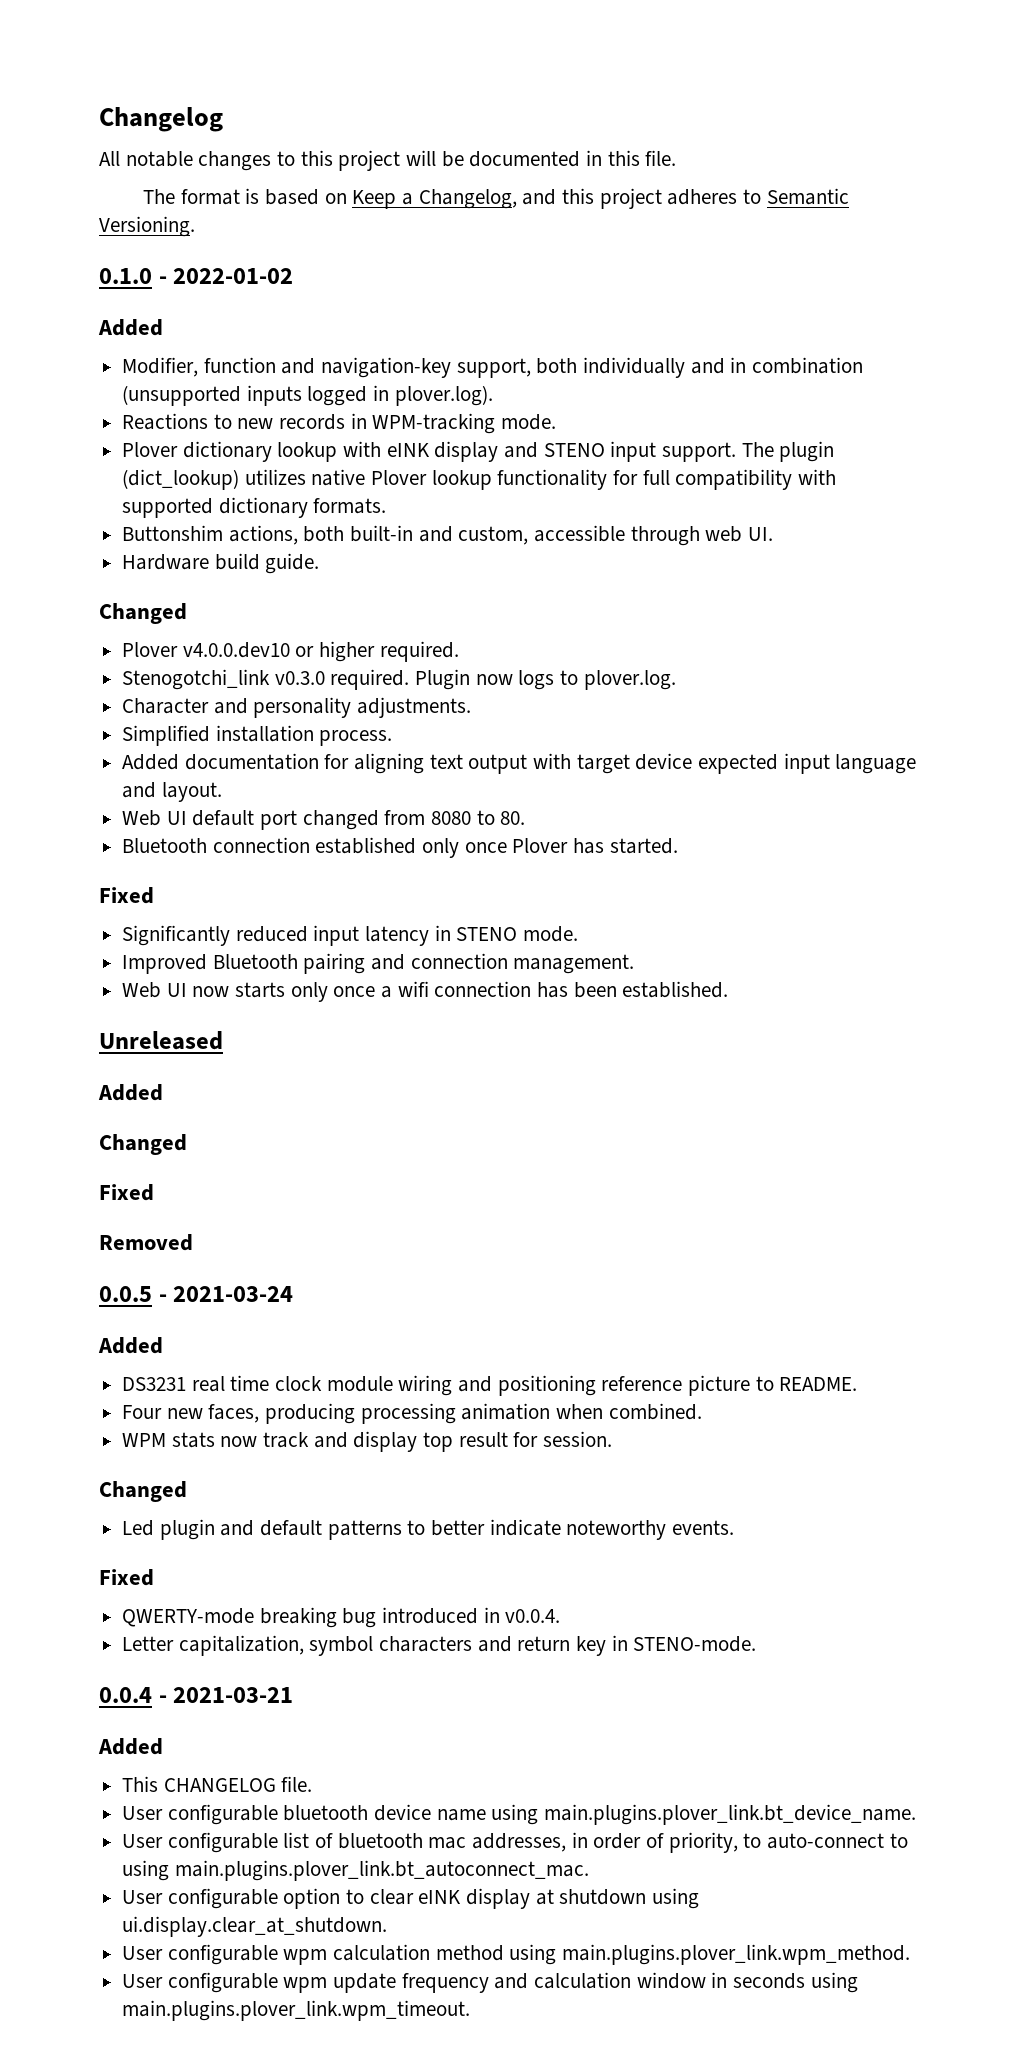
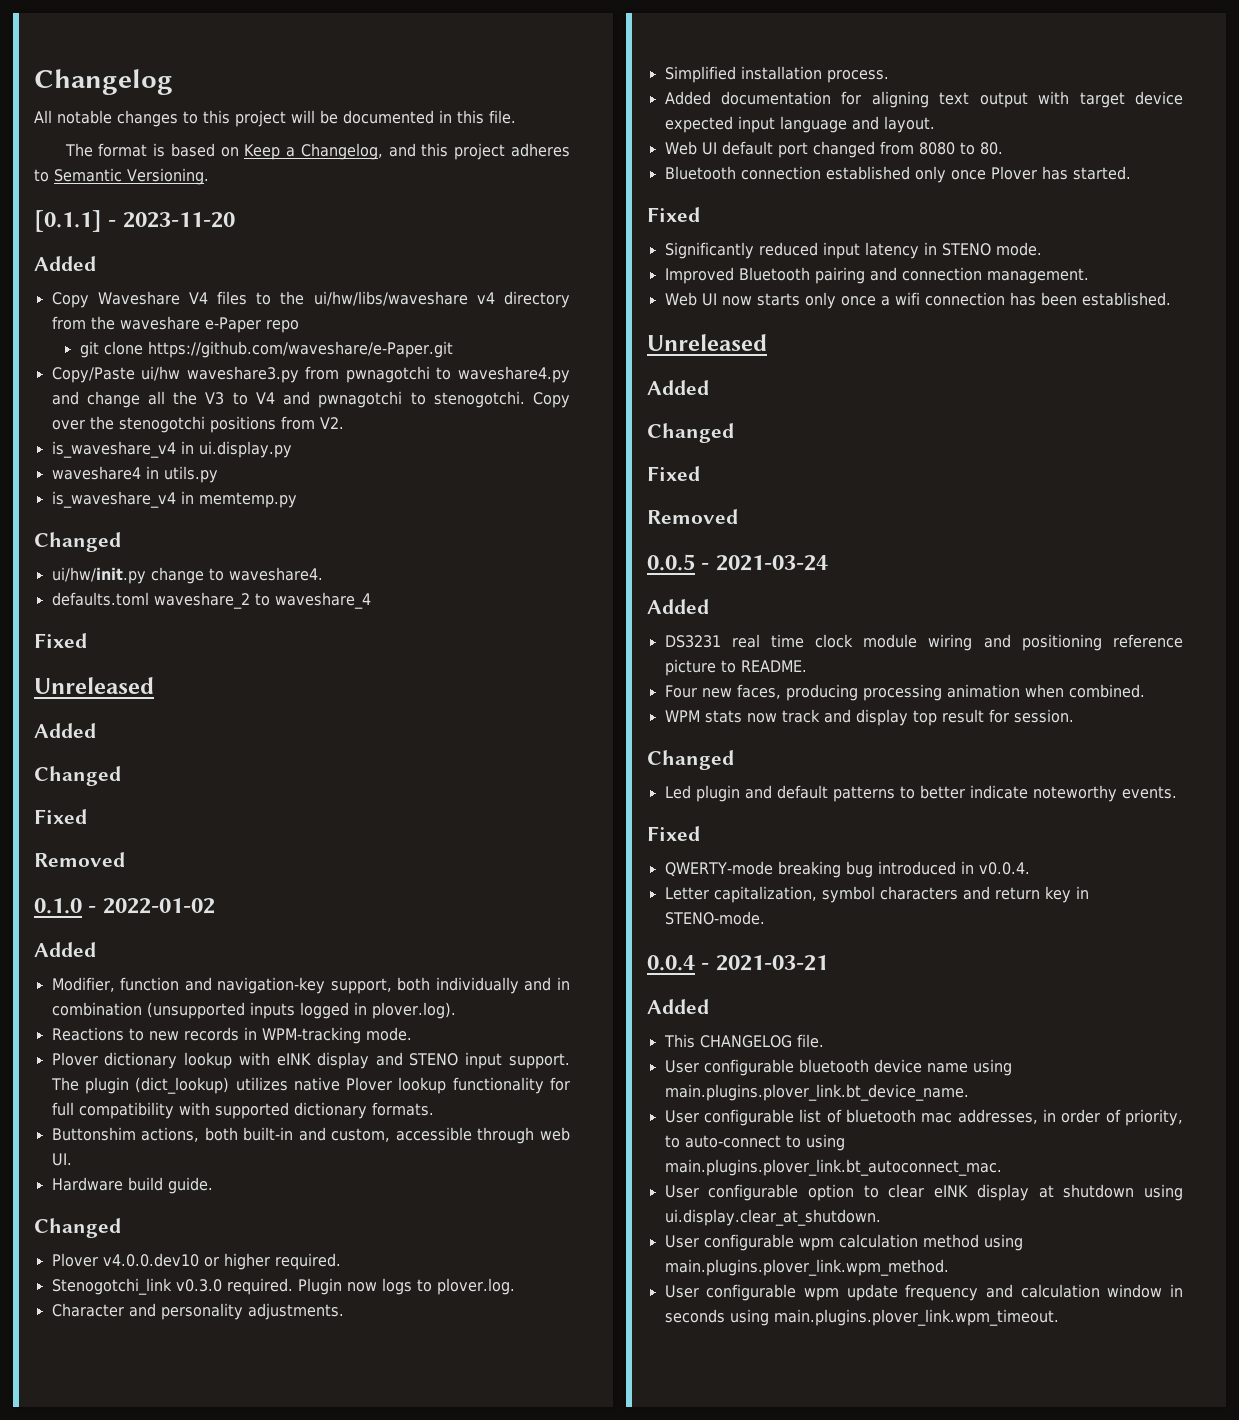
+ [0.1.1] - 2023-11-20
+ Added
+ Copy Waveshare V4 files to the ui/hw/libs/waveshare v4 directory from the waveshare e-Paper repo
+ git clone https://github.com/waveshare/e-Paper.git
+ Copy/Paste ui/hw waveshare3.py from pwnagotchi to waveshare4.py and change all the V3 to V4 and pwnagotchi to stenogotchi. Copy over the stenogotchi positions from V2.
+ is_waveshare_v4 in ui.display.py
+ waveshare4 in utils.py
+ is_waveshare_v4 in memtemp.py
+ Changed
+ ui/hw/init.py change to waveshare4.
+ defaults.toml waveshare_2 to waveshare_4
+ Fixed
+ Unreleased
+ Added
+ Changed
+ Fixed
+ Removed

